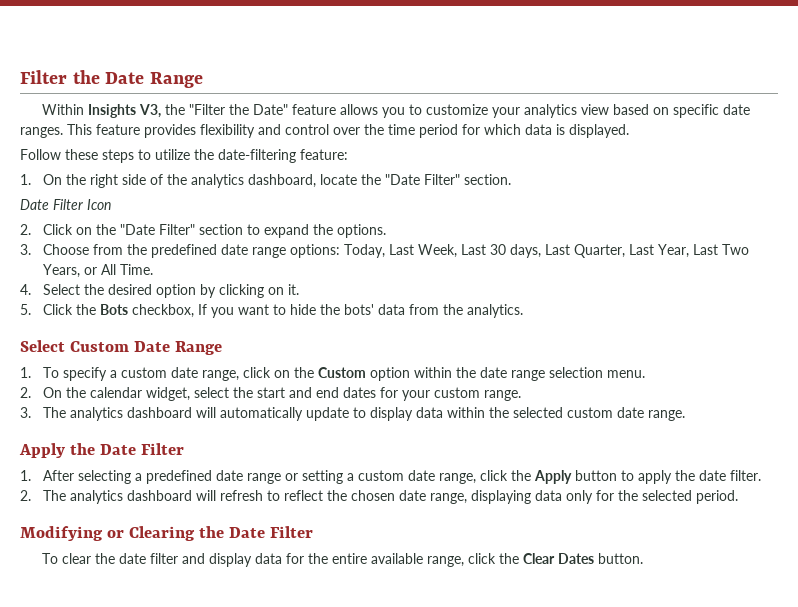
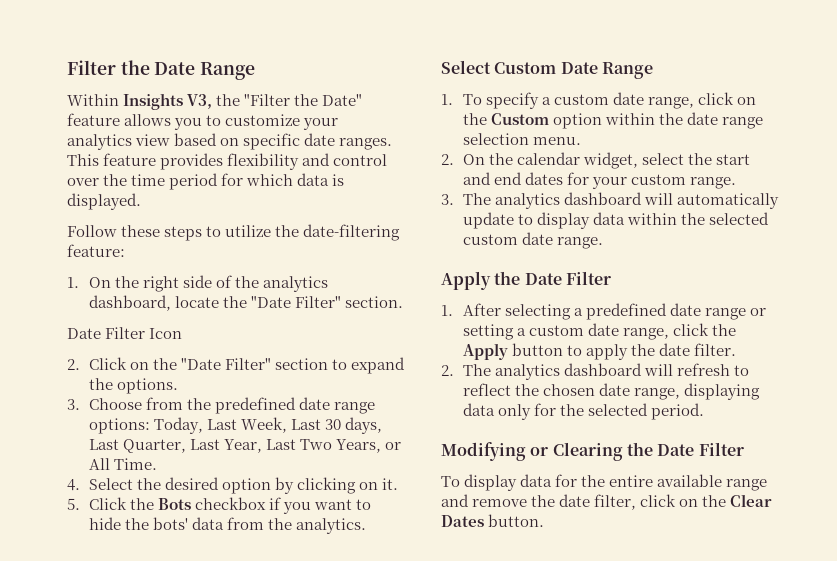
- 5. Click the Bots checkbox, If you want to hide the bots' data from the analytics.
+ 5. Click the Bots checkbox if you want to hide the bots' data from the analytics.
- To clear the date filter and display data for the entire available range, click the Clear Dates button.
+ To display data for the entire available range and remove the date filter, click on the Clear Dates button.

